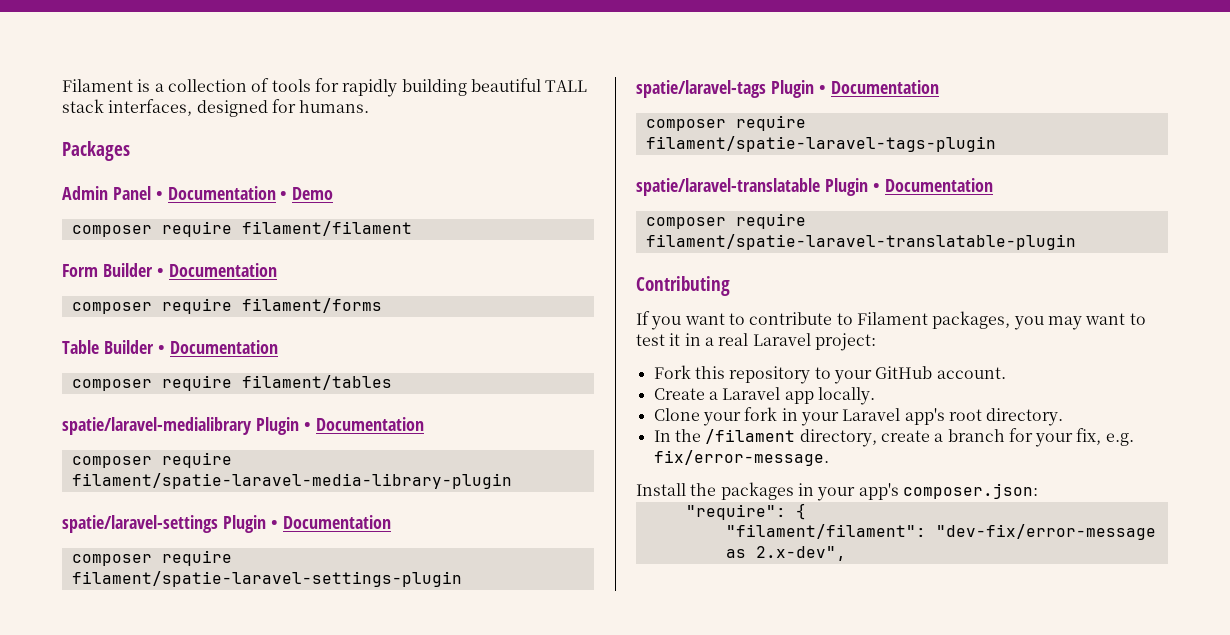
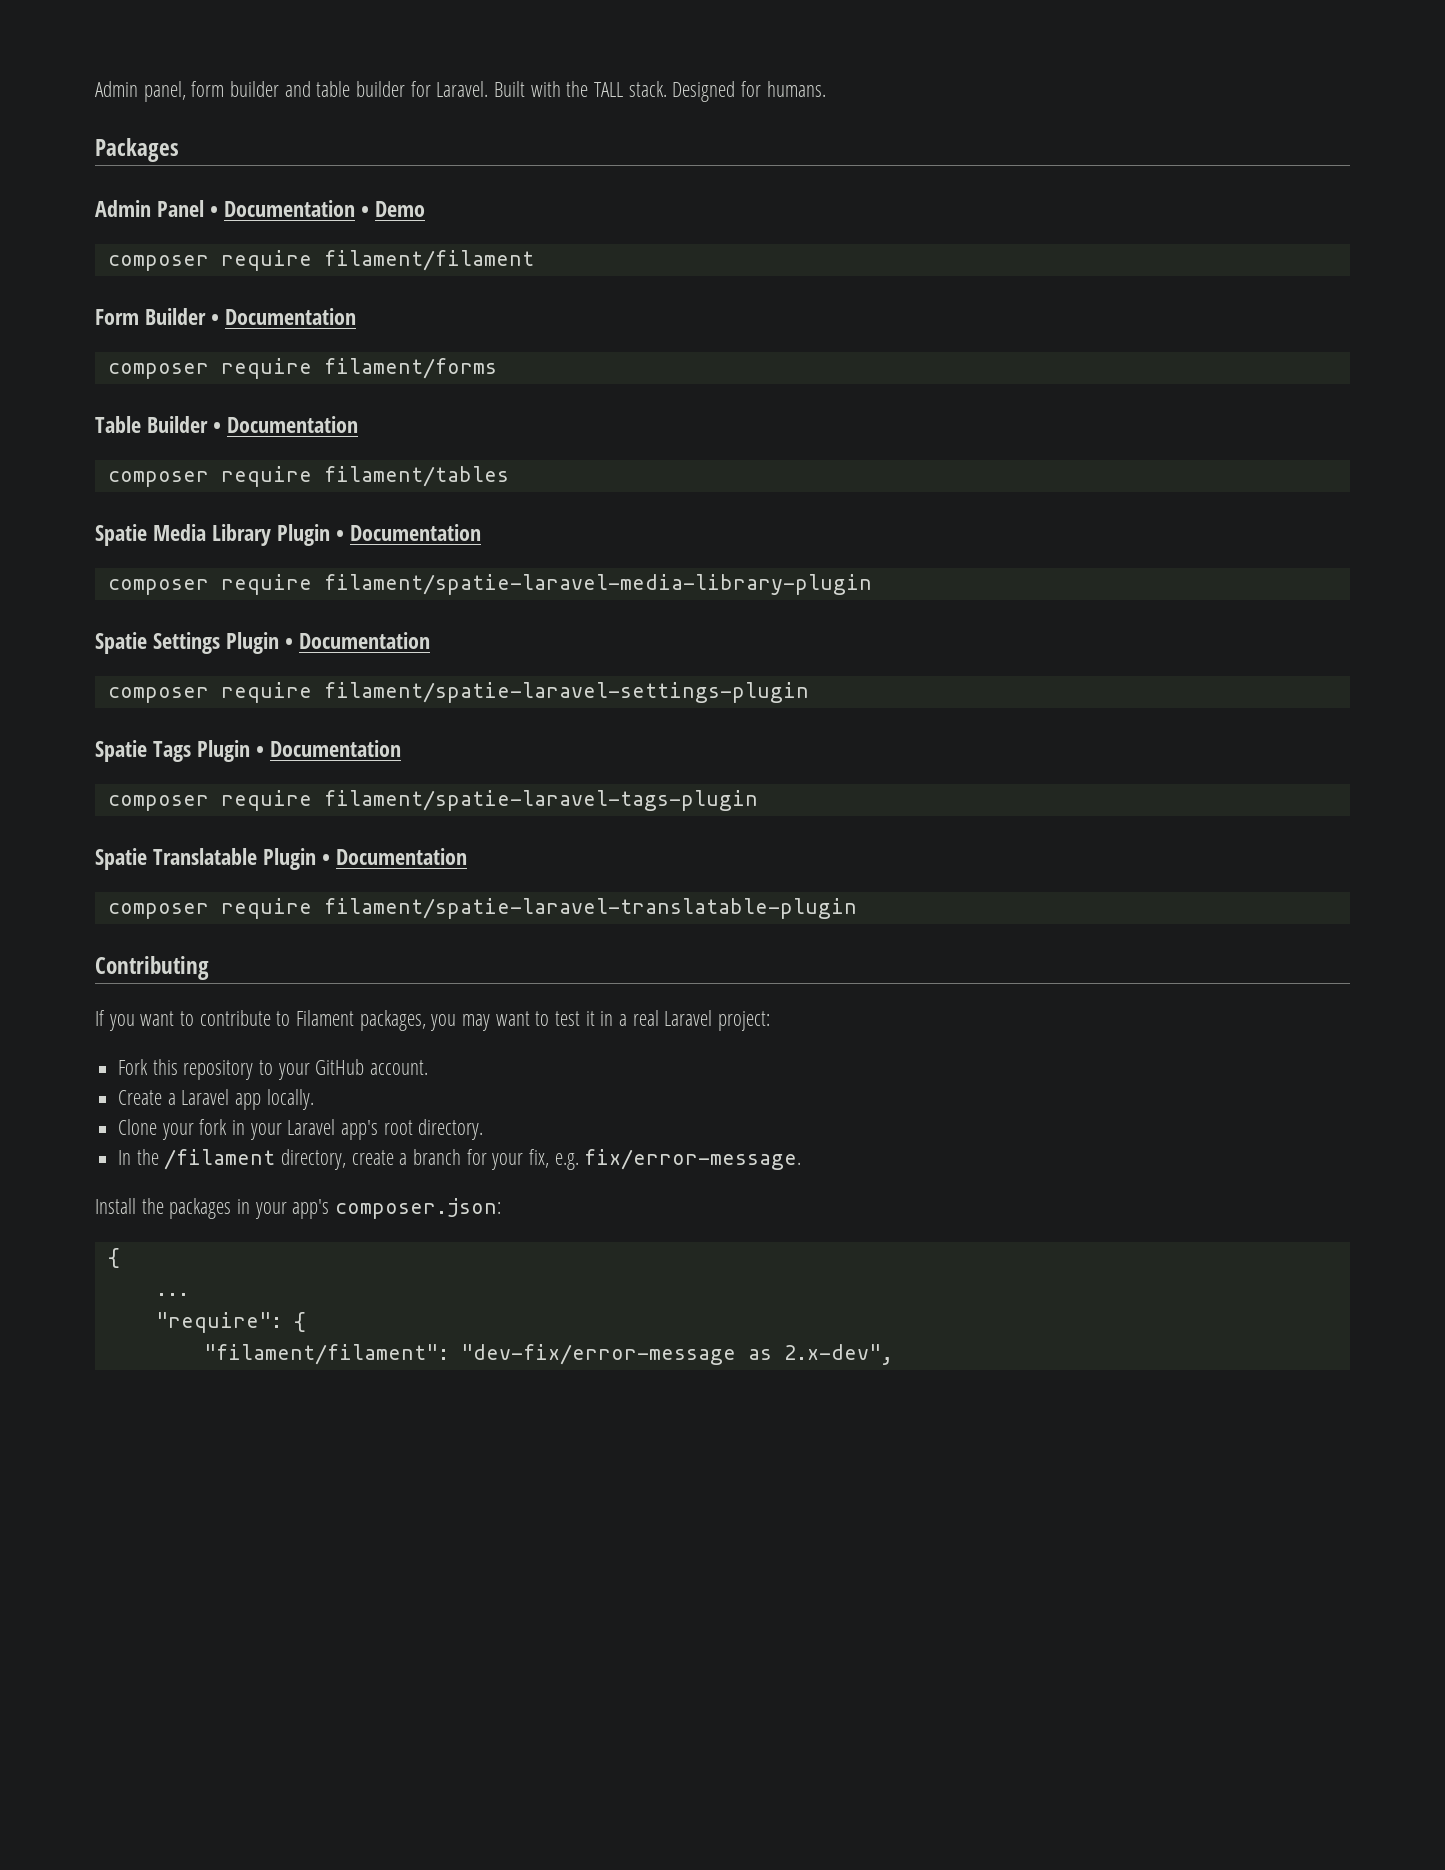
- Filament is a collection of tools for rapidly building beautiful TALL stack interfaces, designed for humans.
+ Admin panel, form builder and table builder for Laravel. Built with the TALL stack. Designed for humans.
- spatie/laravel-medialibrary Plugin • Documentation
+ Spatie Media Library Plugin • Documentation
- spatie/laravel-settings Plugin • Documentation
+ Spatie Settings Plugin • Documentation
- spatie/laravel-tags Plugin • Documentation
+ Spatie Tags Plugin • Documentation
- spatie/laravel-translatable Plugin • Documentation
+ Spatie Translatable Plugin • Documentation
  Install the packages in your app's composer.json:
+ {
+ ...

